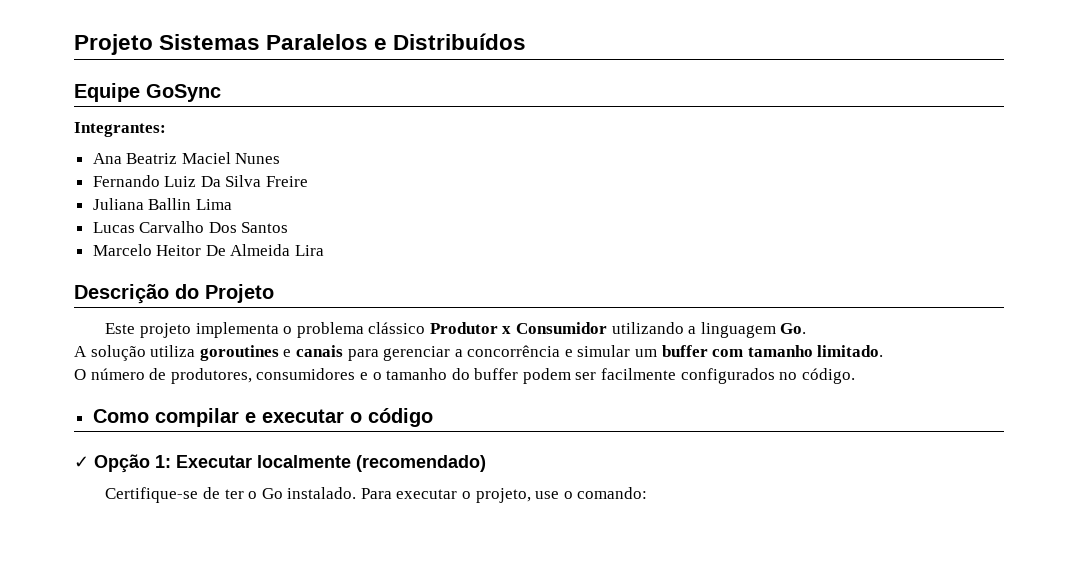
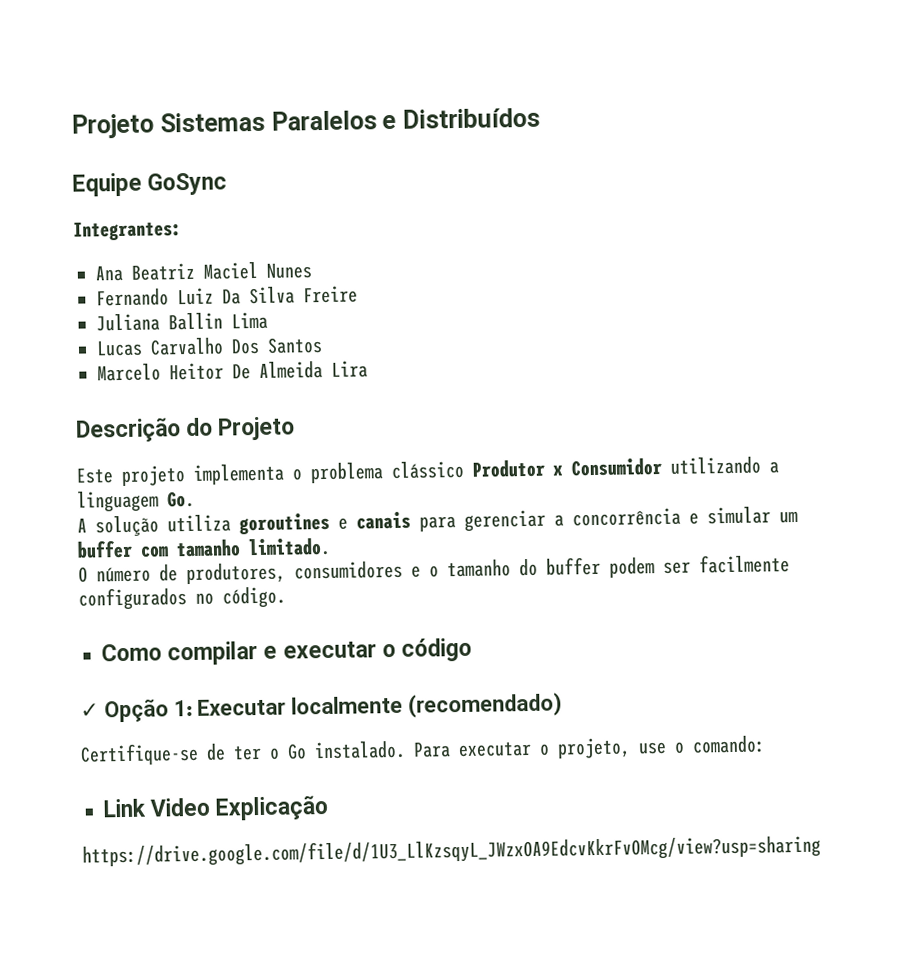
+ Link Video Explicação
+ https://drive.google.com/file/d/1U3_LlKzsqyL_JWzxOA9EdcvKkrFvOMcg/view?usp=sharing

